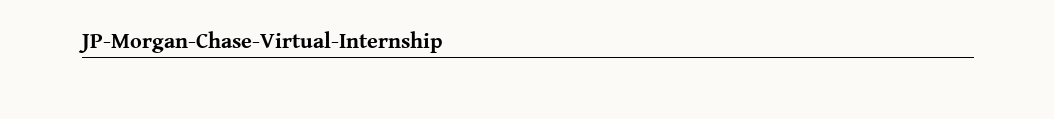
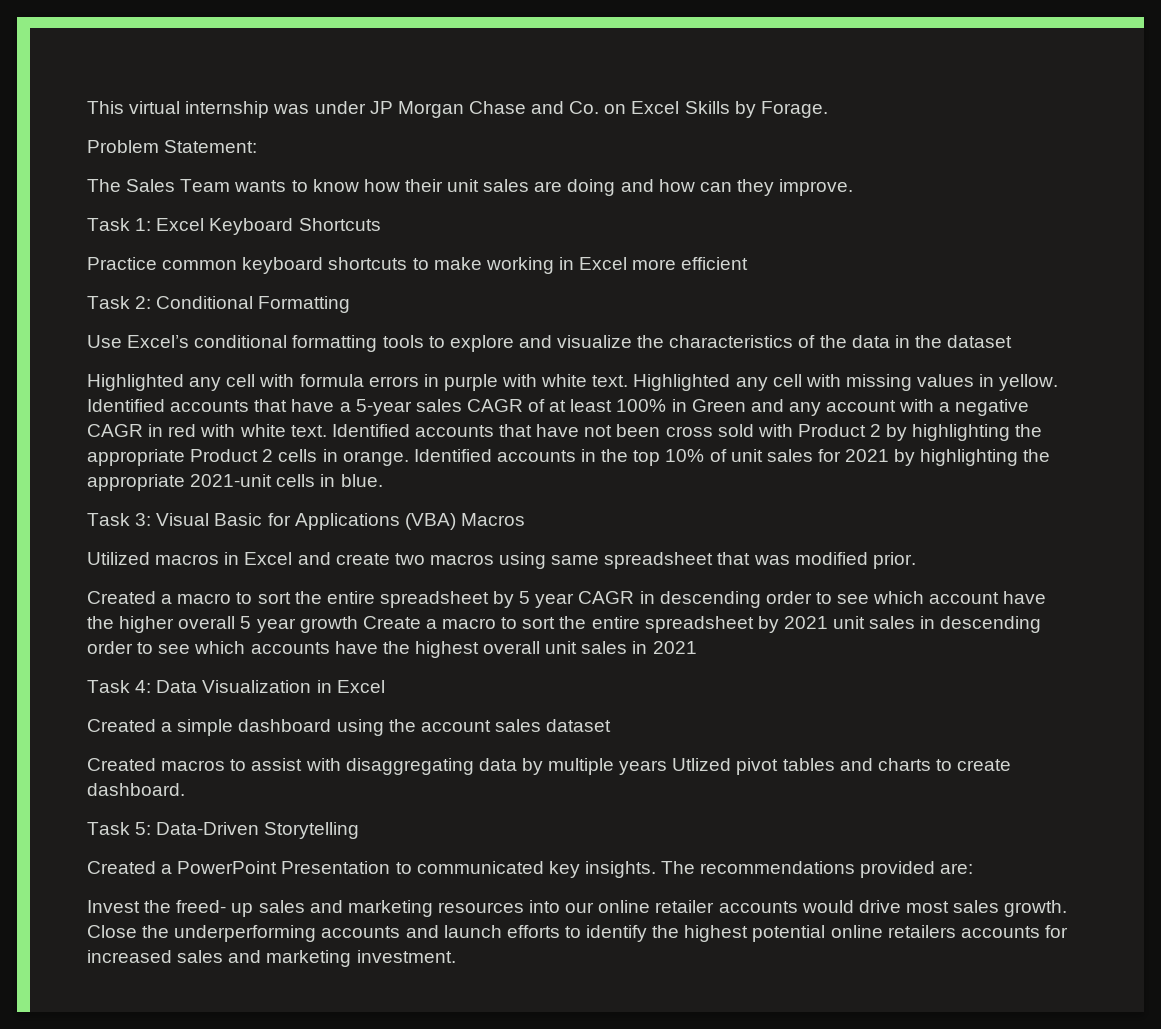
- JP-Morgan-Chase-Virtual-Internship
+ This virtual internship was under JP Morgan Chase and Co. on Excel Skills by Forage.
+ Problem Statement:
+ The Sales Team wants to know how their unit sales are doing and how can they improve.
+ Task 1: Excel Keyboard Shortcuts
+ Practice common keyboard shortcuts to make working in Excel more efficient
+ Task 2: Conditional Formatting
+ Use Excel’s conditional formatting tools to explore and visualize the characteristics of the data in the dataset
+ Highlighted any cell with formula errors in purple with white text. Highlighted any cell with missing values in yellow. Identified accounts that have a 5-year sales CAGR of at least 100% in Green and any account with a negative CAGR in red with white text. Identified accounts that have not been cross sold with Product 2 by highlighting the appropriate Product 2 cells in orange. Identified accounts in the top 10% of unit sales for 2021 by highlighting the appropriate 2021-unit cells in blue.
+ Task 3: Visual Basic for Applications (VBA) Macros
+ Utilized macros in Excel and create two macros using same spreadsheet that was modified prior.
+ Created a macro to sort the entire spreadsheet by 5 year CAGR in descending order to see which account have the higher overall 5 year growth Create a macro to sort the entire spreadsheet by 2021 unit sales in descending order to see which accounts have the highest overall unit sales in 2021
+ Task 4: Data Visualization in Excel
+ Created a simple dashboard using the account sales dataset
+ Created macros to assist with disaggregating data by multiple years Utlized pivot tables and charts to create dashboard.
+ Task 5: Data-Driven Storytelling
+ Created a PowerPoint Presentation to communicated key insights. The recommendations provided are:
+ Invest the freed- up sales and marketing resources into our online retailer accounts would drive most sales growth. Close the underperforming accounts and launch efforts to identify the highest potential online retailers accounts for increased sales and marketing investment.

